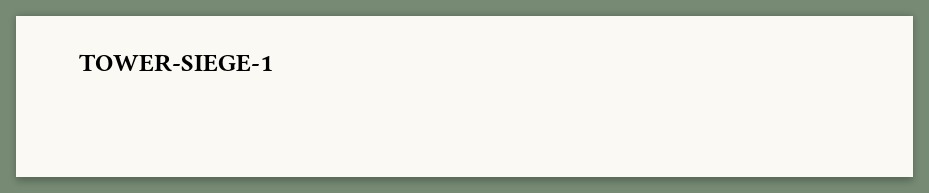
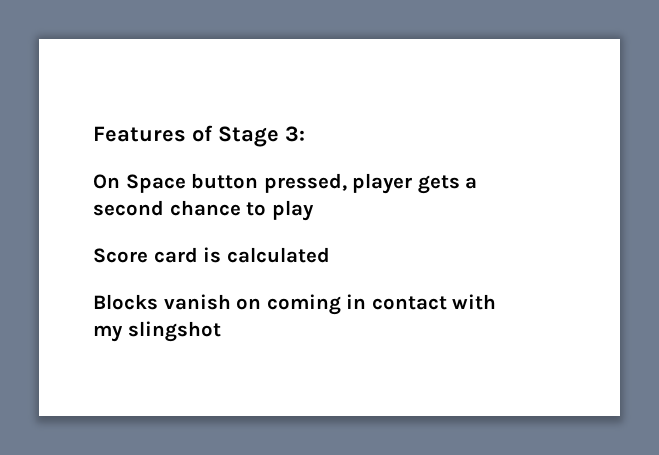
- TOWER-SIEGE-1
+ Features of Stage 3:
+ On Space button pressed, player gets a second chance to play
+ Score card is calculated
+ Blocks vanish on coming in contact with my slingshot

